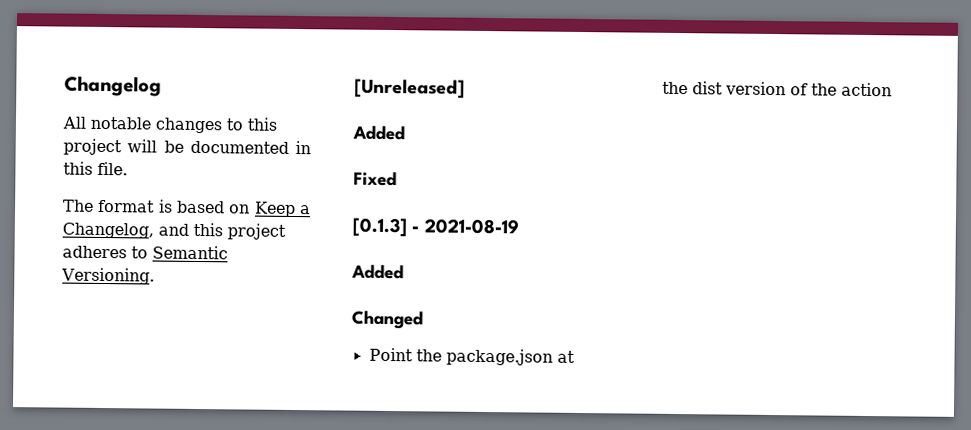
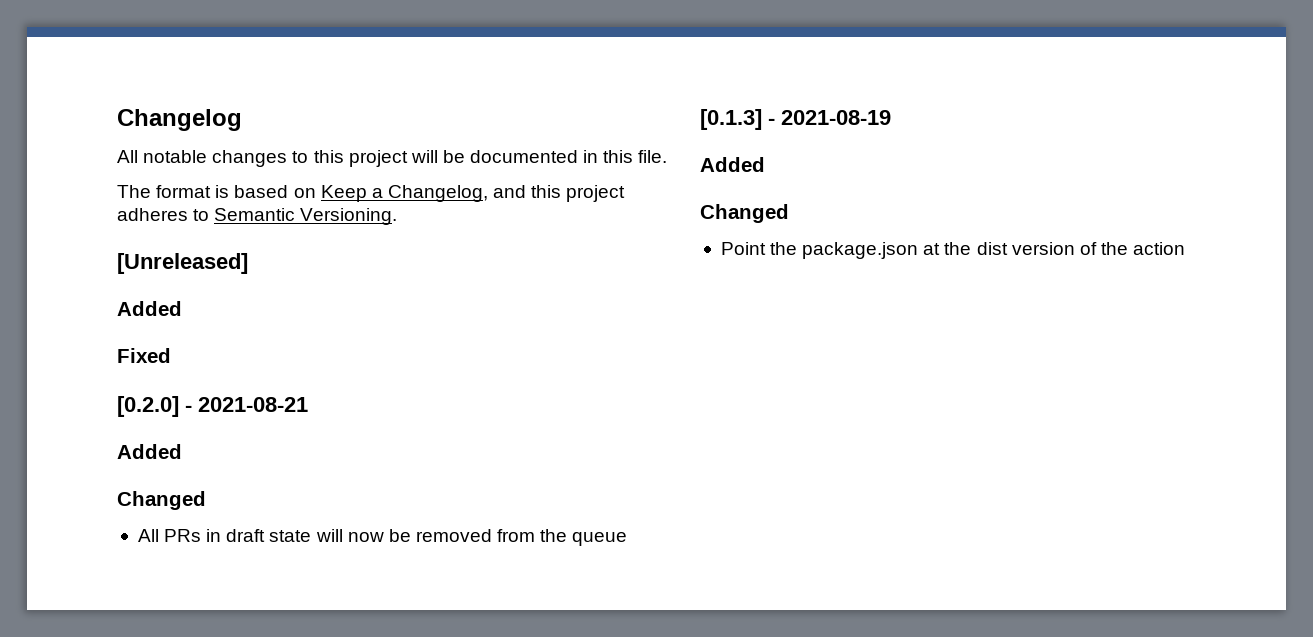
+ [0.2.0] - 2021-08-21
+ Added
+ Changed
+ All PRs in draft state will now be removed from the queue

